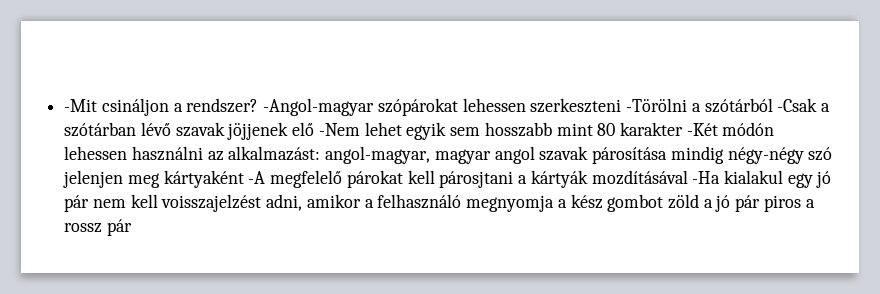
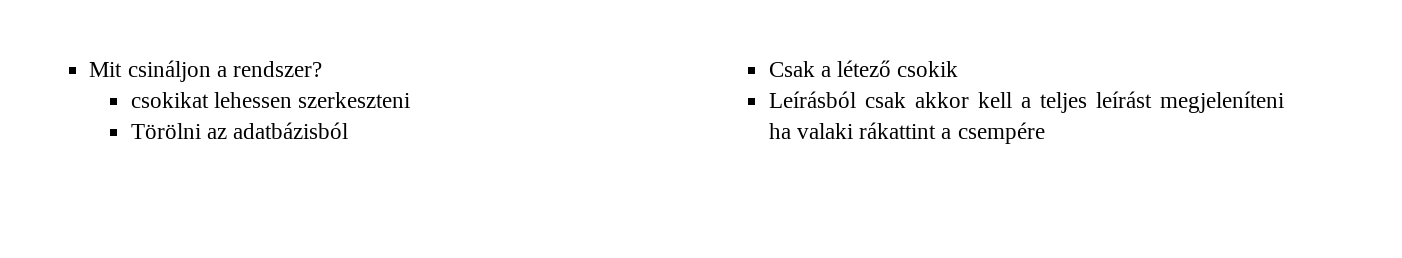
- -Mit csináljon a rendszer? -Angol-magyar szópárokat lehessen szerkeszteni -Törölni a szótárból -Csak a szótárban lévő szavak jöjjenek elő -Nem lehet egyik sem hosszabb mint 80 karakter -Két módón lehessen használni az alkalmazást: angol-magyar, magyar angol szavak párosítása mindig négy-négy szó jelenjen meg kártyaként -A megfelelő párokat kell párosjtani a kártyák mozdításával -Ha kialakul egy jó pár nem kell voisszajelzést adni, amikor a felhasználó megnyomja a kész gombot zöld a jó pár piros a rossz pár
+ Mit csináljon a rendszer?
+ csokikat lehessen szerkeszteni
+ Törölni az adatbázisból
+ Csak a létező csokik
+ Leírásból csak akkor kell a teljes leírást megjeleníteni ha valaki rákattint a csempére

